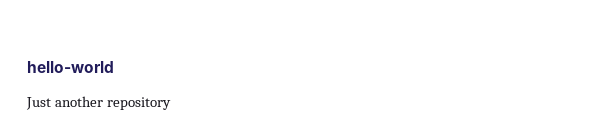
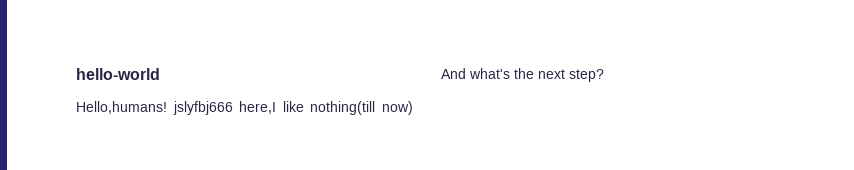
- Just another repository
+ Hello,humans! jslyfbj666 here,I like nothing(till now) And what's the next step?

